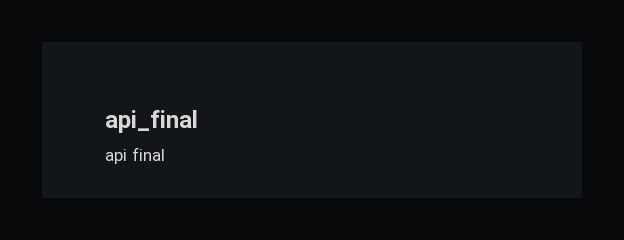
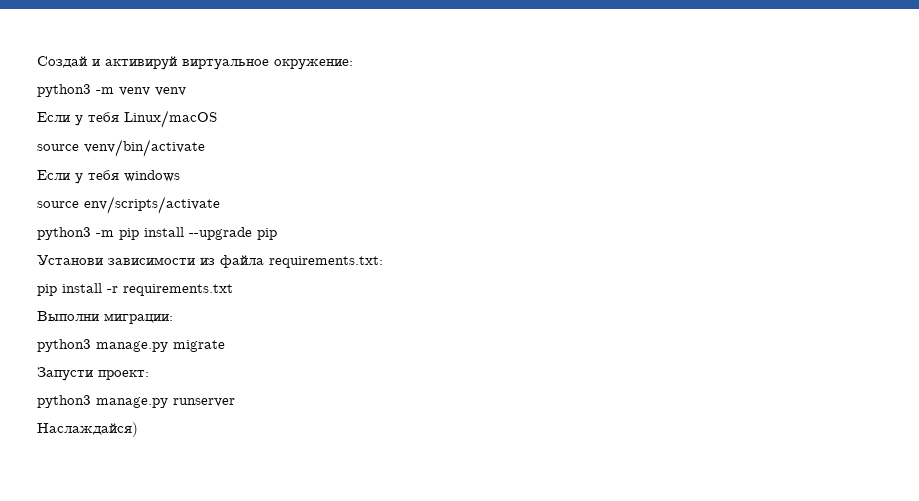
- api_final
- api final
+ Cоздай и активируй виртуальное окружение:
+ python3 -m venv venv
+ Если у тебя Linux/macOS
+ source venv/bin/activate
+ Если у тебя windows
+ source env/scripts/activate
+ python3 -m pip install --upgrade pip
+ Установи зависимости из файла requirements.txt:
+ pip install -r requirements.txt
+ Выполни миграции:
+ python3 manage.py migrate
+ Запусти проект:
+ python3 manage.py runserver
+ Наслаждайся)

